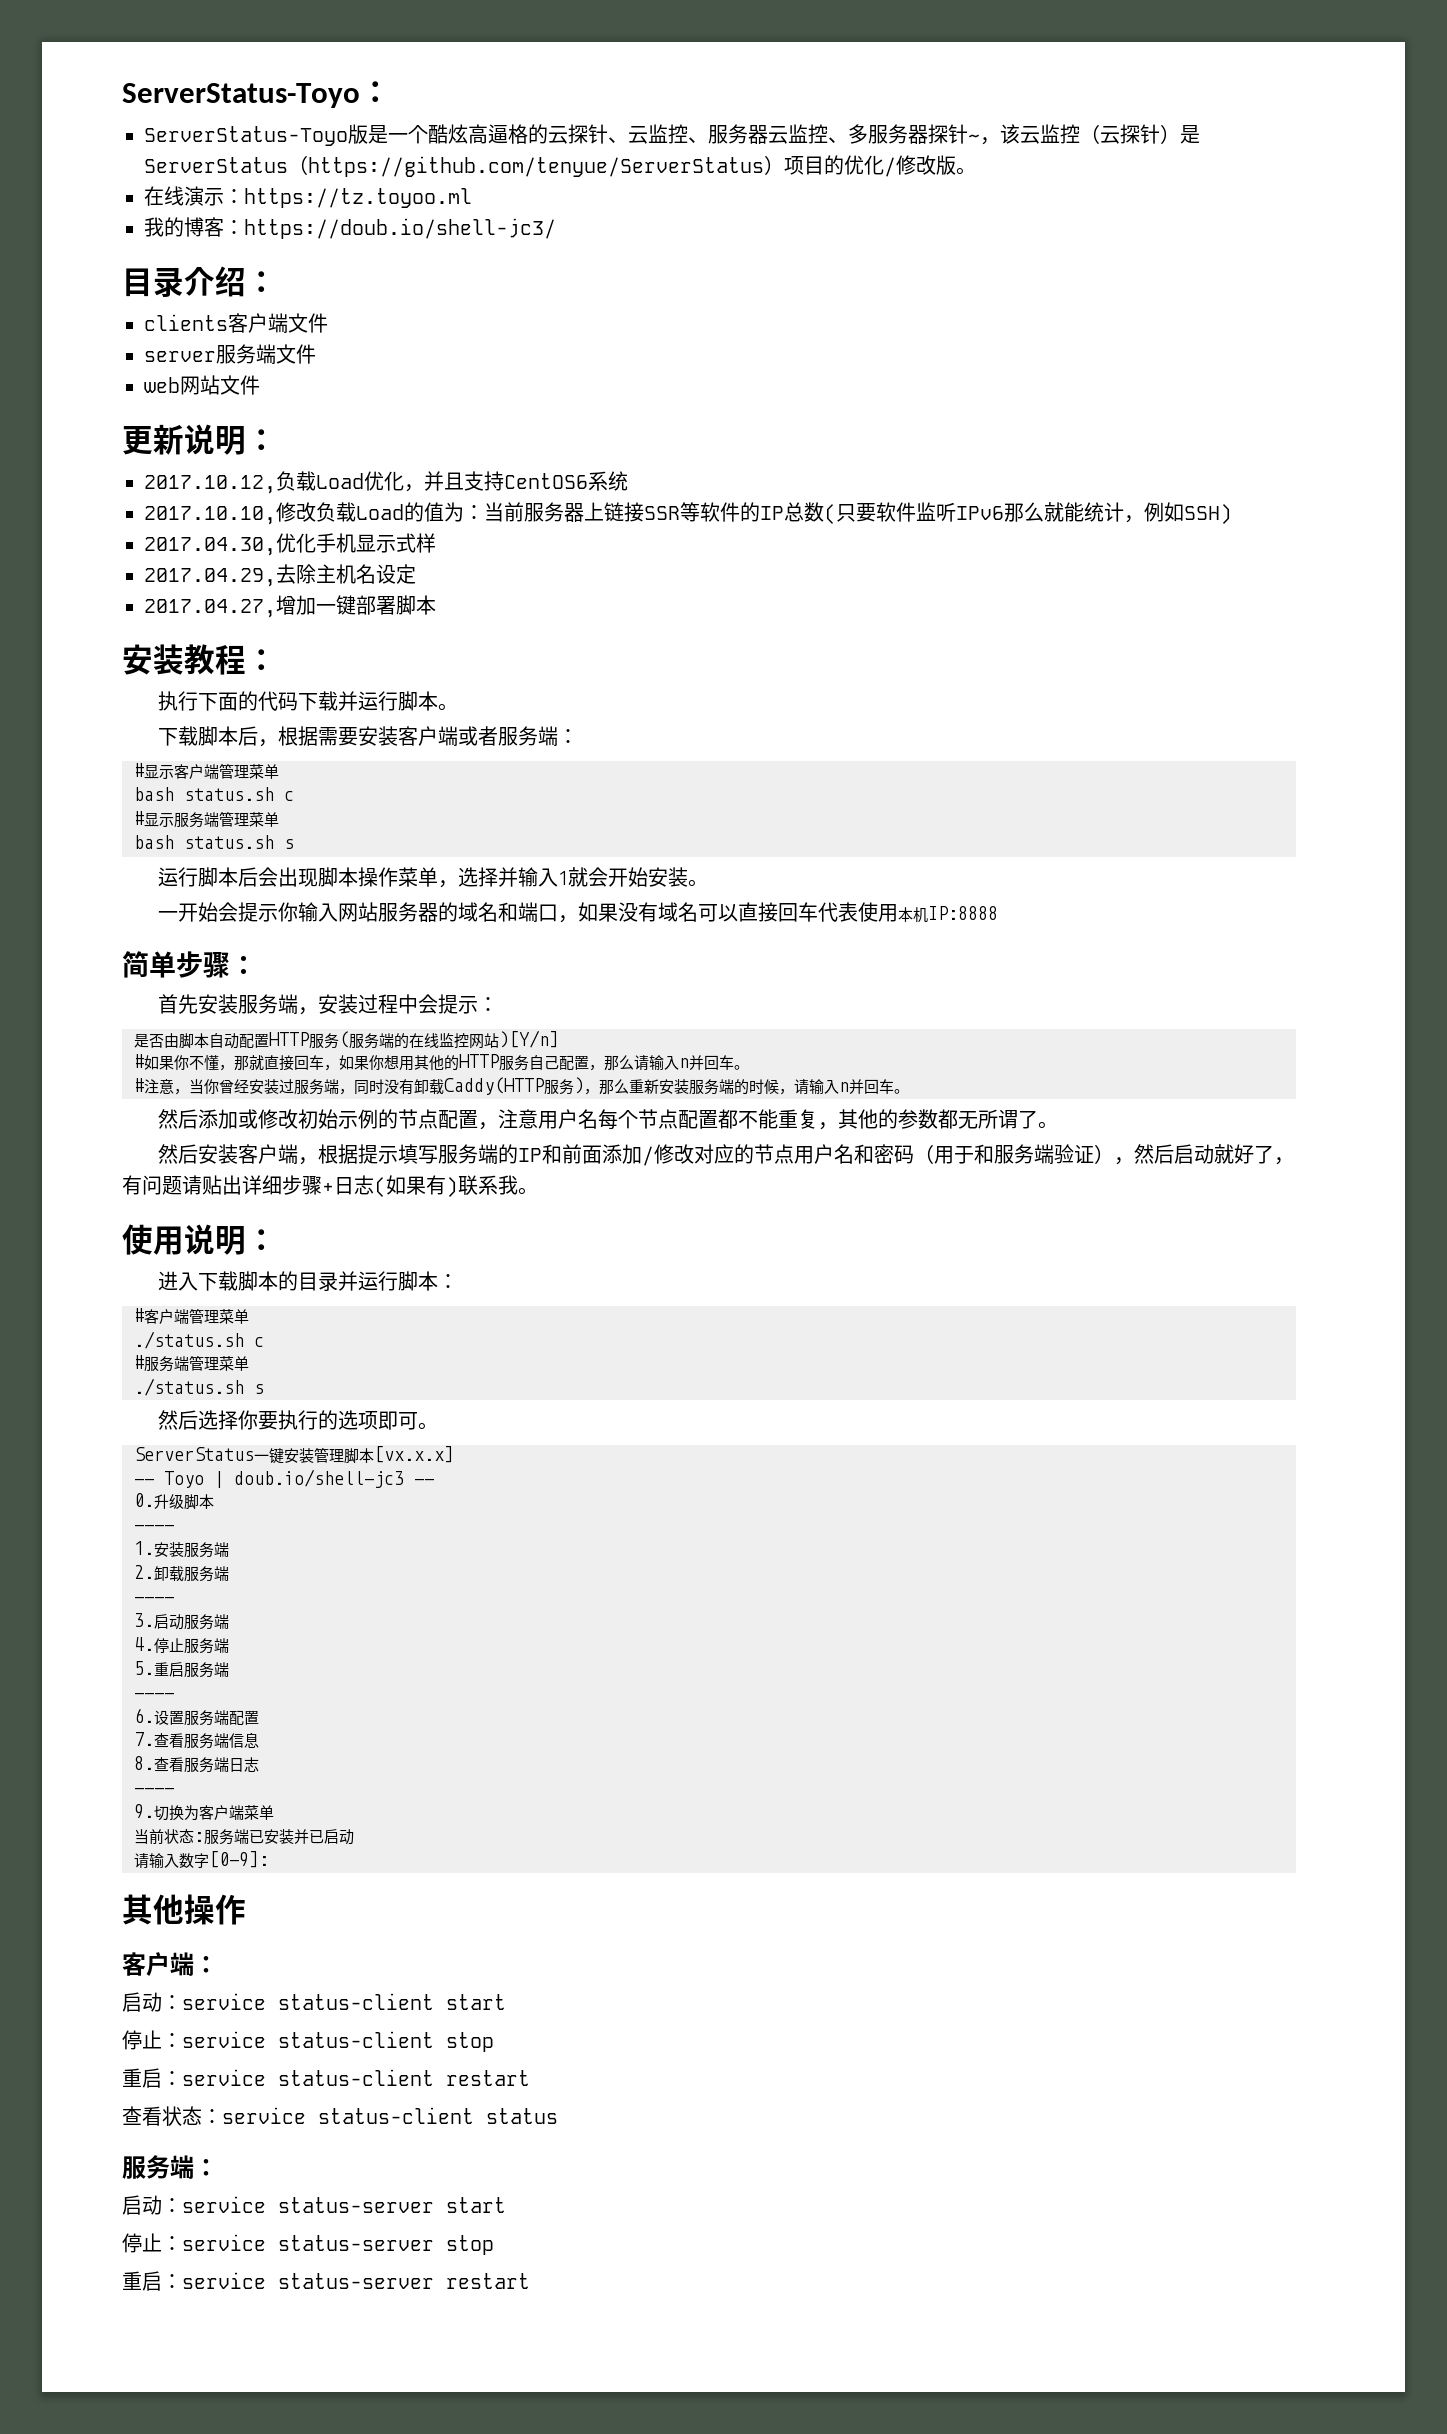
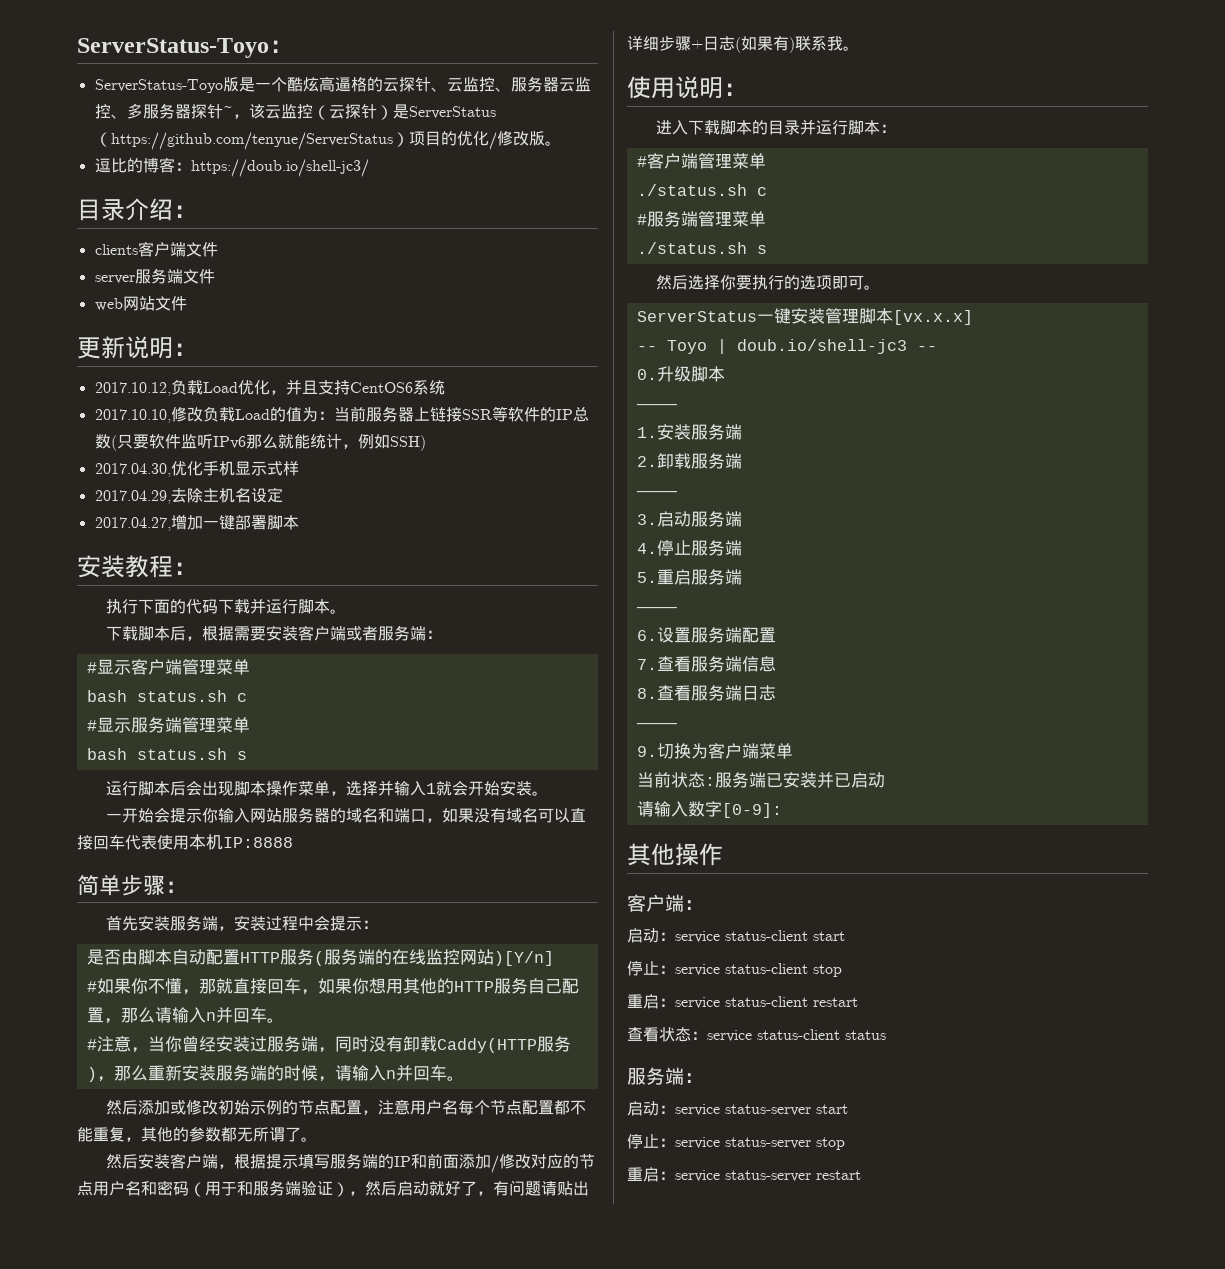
- 在线演示：https://tz.toyoo.ml
- 我的博客：https://doub.io/shell-jc3/
+ 逗比的博客：https://doub.io/shell-jc3/

